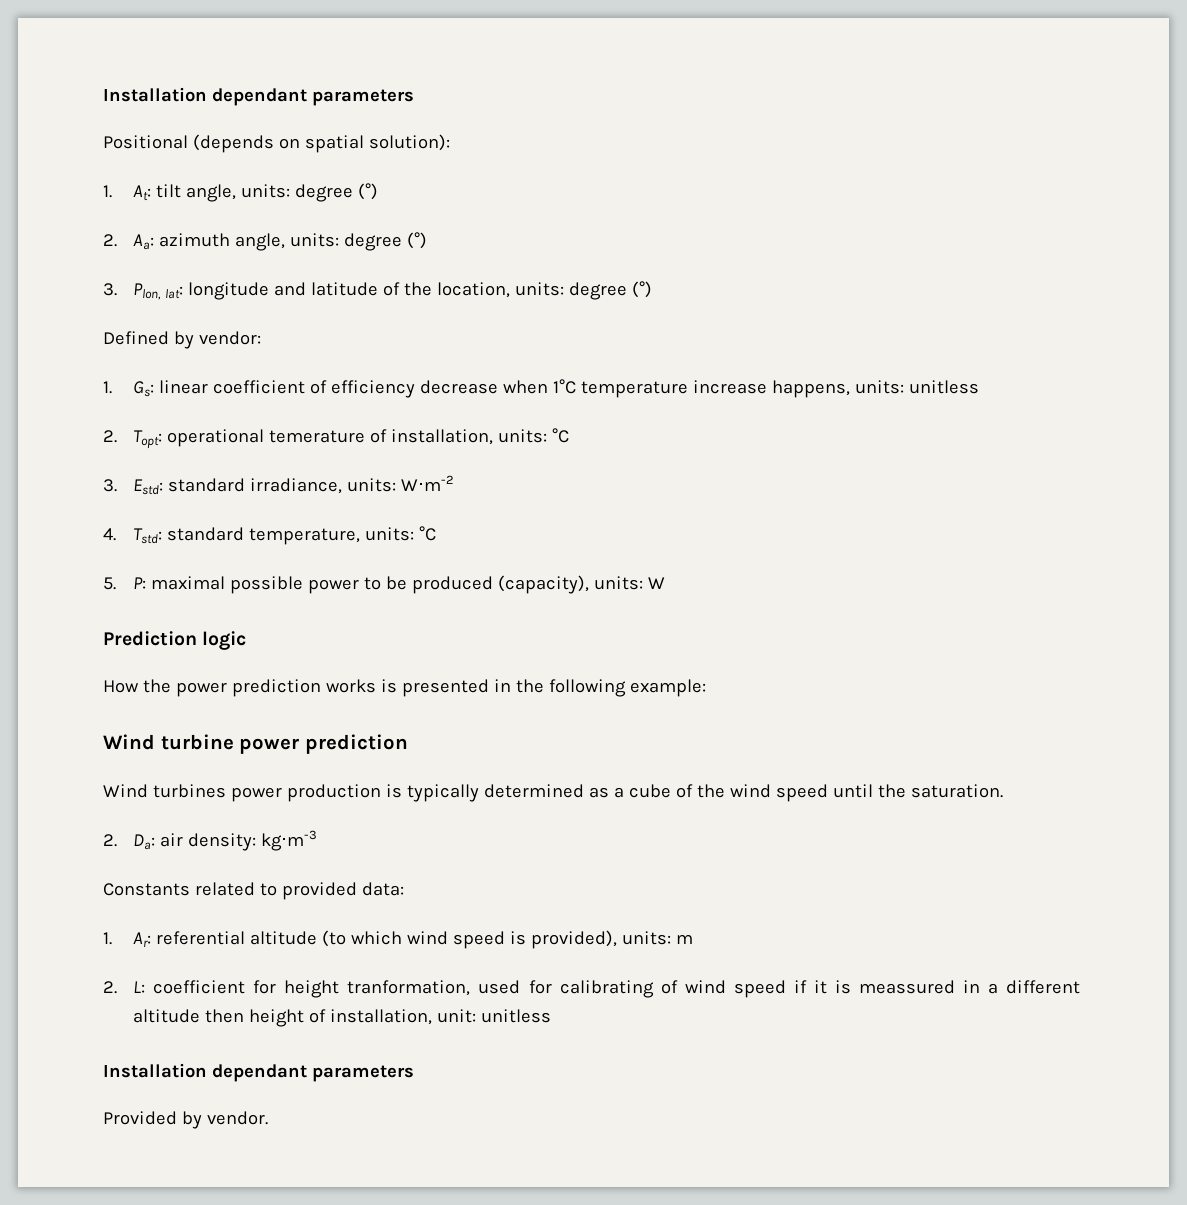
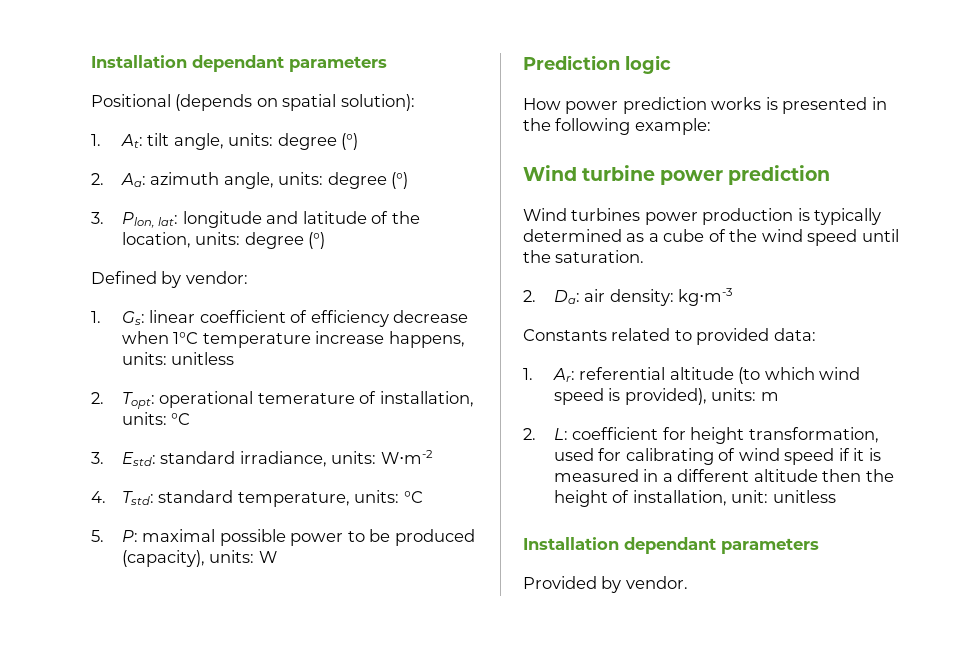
- How the power prediction works is presented in the following example:
+ How power prediction works is presented in the following example:
- 2. L: coefficient for height tranformation, used for calibrating of wind speed if it is meassured in a different altitude then height of installation, unit: unitless
+ 2. L: coefficient for height transformation, used for calibrating of wind speed if it is measured in a different altitude then the height of installation, unit: unitless

